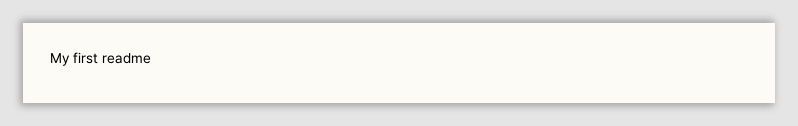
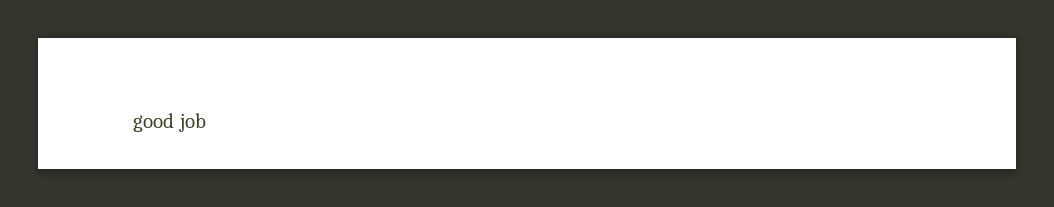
- My first readme
+ good job

